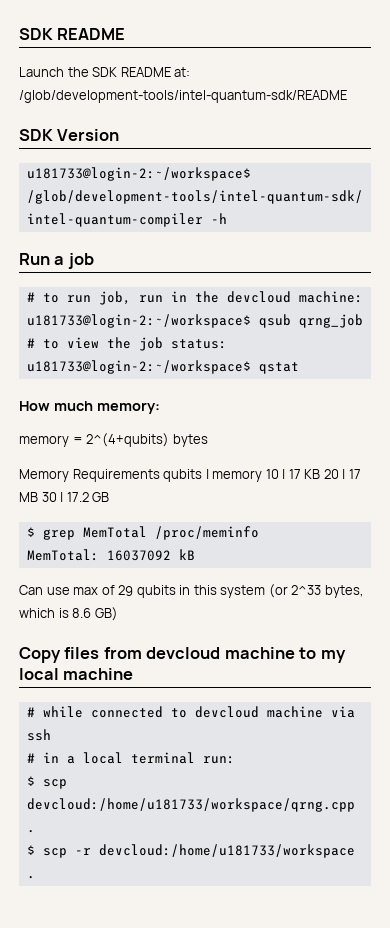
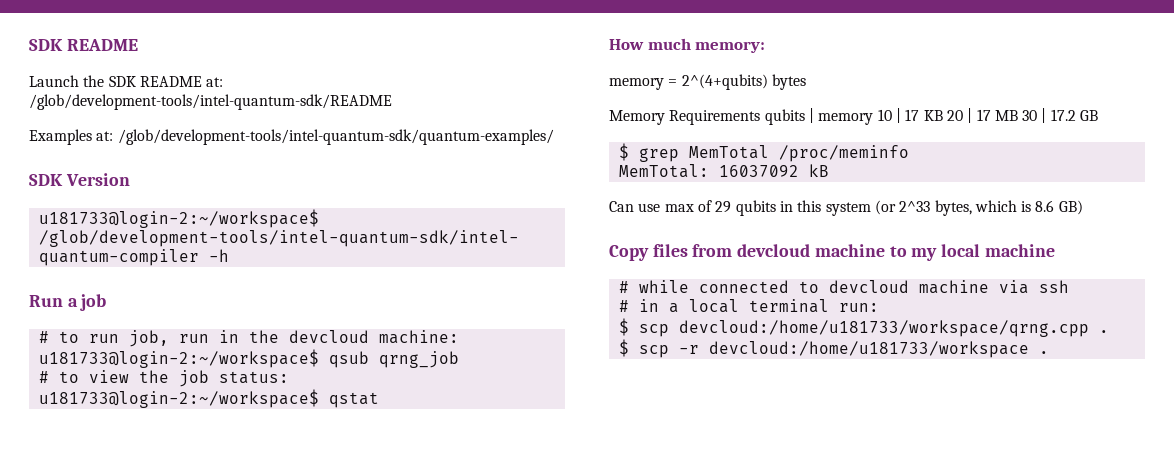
+ Examples at: /glob/development-tools/intel-quantum-sdk/quantum-examples/

